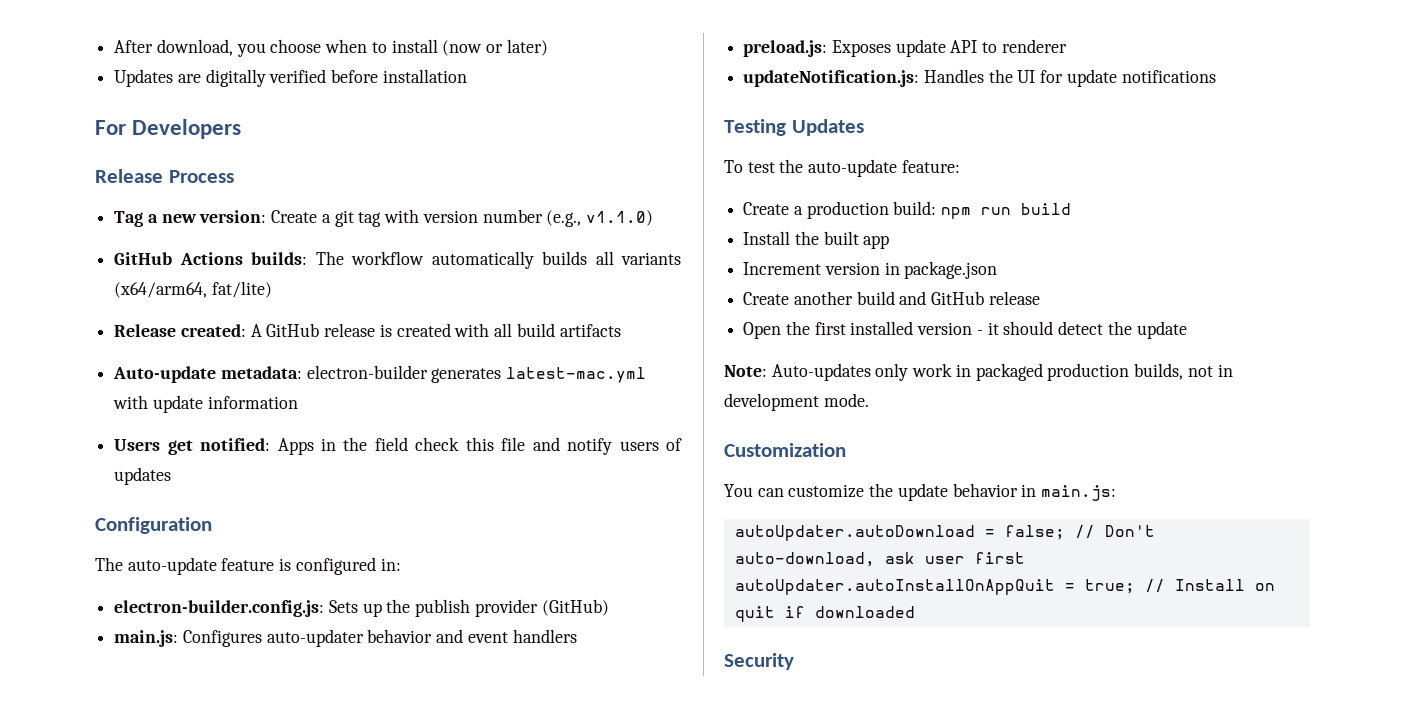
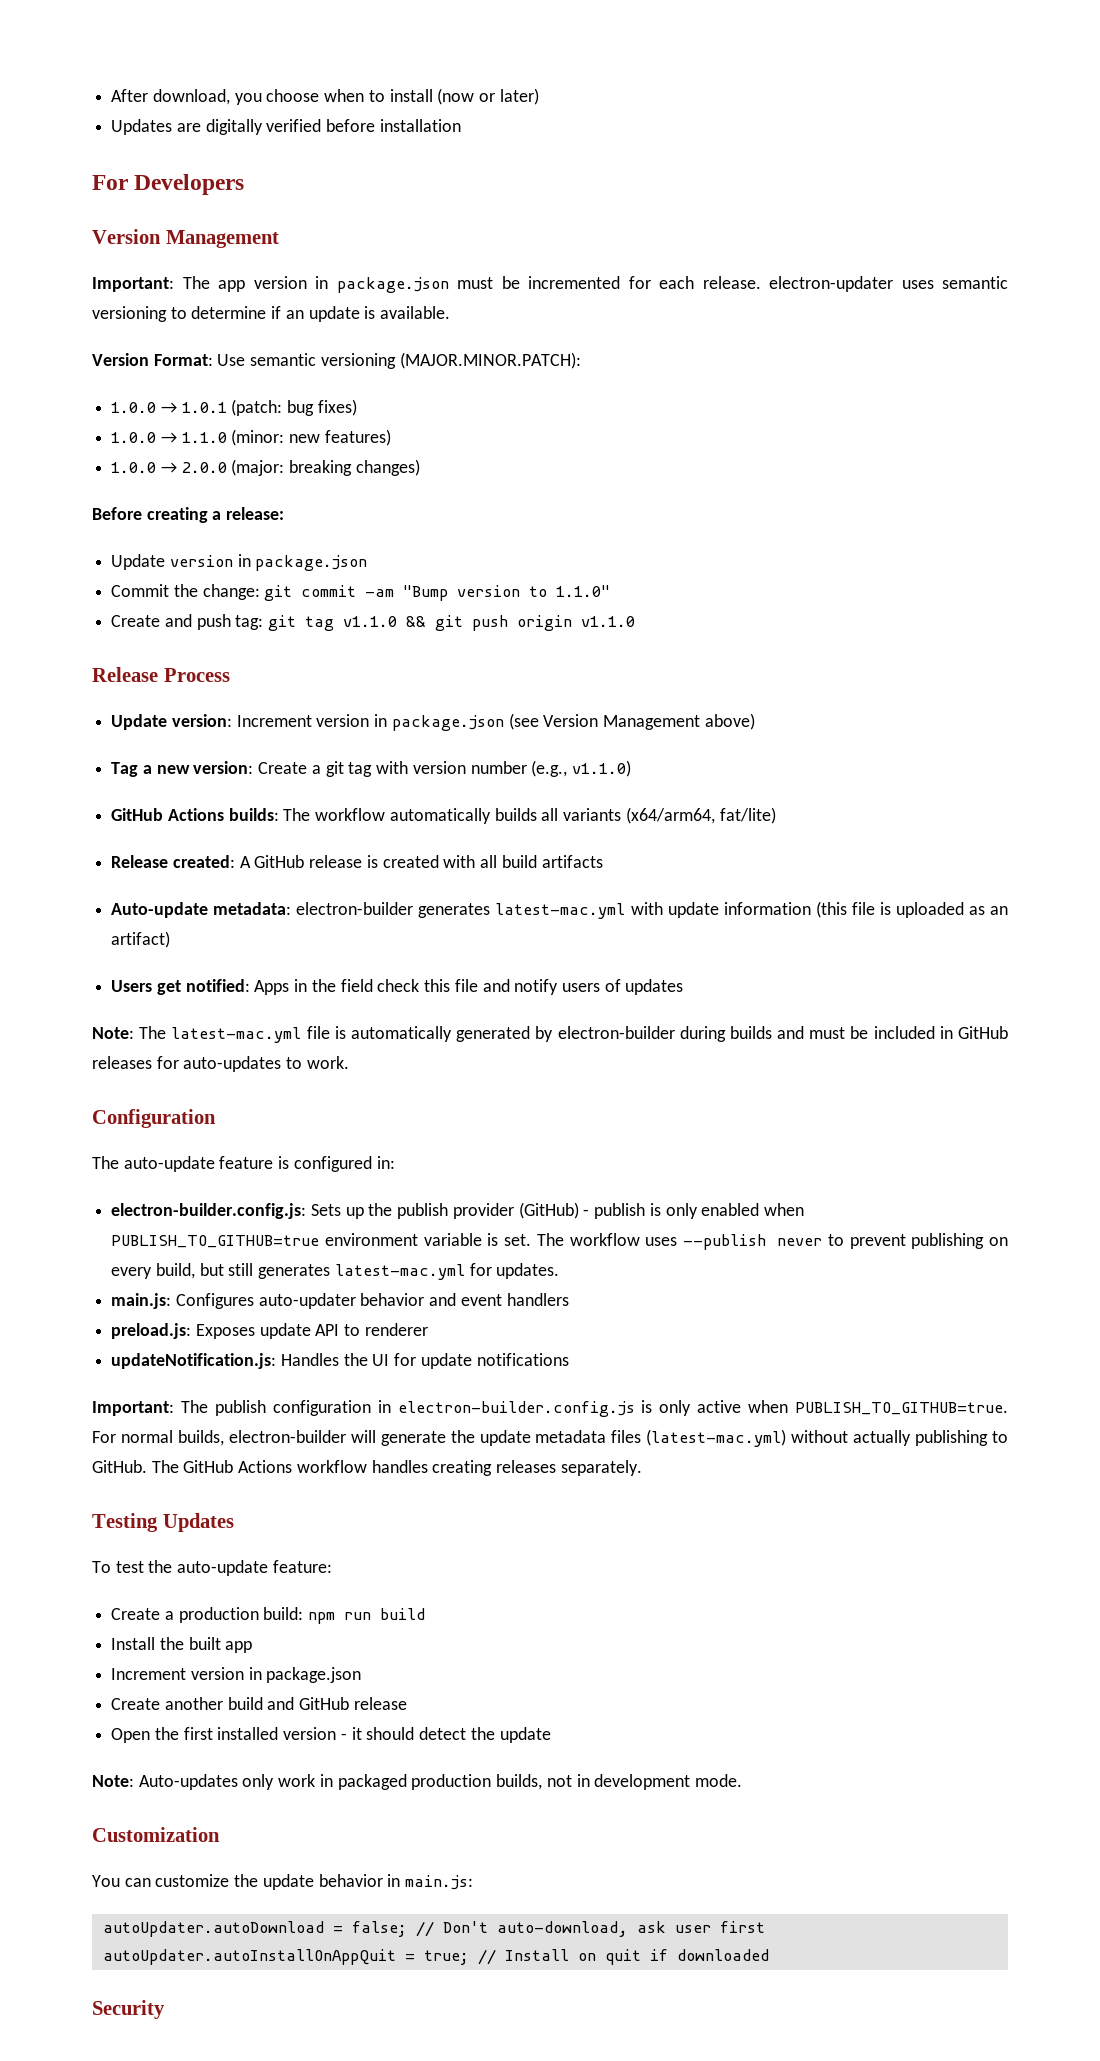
  For Developers
+ Version Management
+ Important: The app version in package.json must be incremented for each release. electron-updater uses semantic versioning to determine if an update is available.
+ Version Format: Use semantic versioning (MAJOR.MINOR.PATCH):
+ 1.0.0 → 1.0.1 (patch: bug fixes)
+ 1.0.0 → 1.1.0 (minor: new features)
+ 1.0.0 → 2.0.0 (major: breaking changes)
+ Before creating a release:
+ Update version in package.json
+ Commit the change: git commit -am "Bump version to 1.1.0"
+ Create and push tag: git tag v1.1.0 && git push origin v1.1.0
  Release Process
+ Update version: Increment version in package.json (see Version Management above)
- Auto-update metadata: electron-builder generates latest-mac.yml with update information
+ Auto-update metadata: electron-builder generates latest-mac.yml with update information (this file is uploaded as an artifact)
+ Note: The latest-mac.yml file is automatically generated by electron-builder during builds and must be included in GitHub releases for auto-updates to work.
- electron-builder.config.js: Sets up the publish provider (GitHub)
+ electron-builder.config.js: Sets up the publish provider (GitHub) - publish is only enabled when PUBLISH_TO_GITHUB=true environment variable is set. The workflow uses --publish never to prevent publishing on every build, but still generates latest-mac.yml for updates.
+ Important: The publish configuration in electron-builder.config.js is only active when PUBLISH_TO_GITHUB=true. For normal builds, electron-builder will generate the update metadata files (latest-mac.yml) without actually publishing to GitHub. The GitHub Actions workflow handles creating releases separately.

